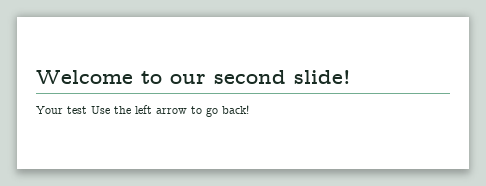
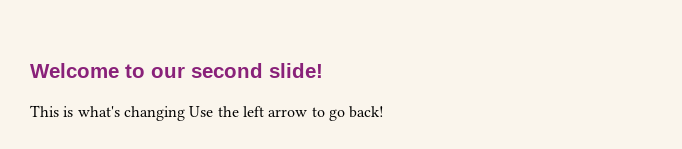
- Your test Use the left arrow to go back!
+ This is what's changing Use the left arrow to go back!

